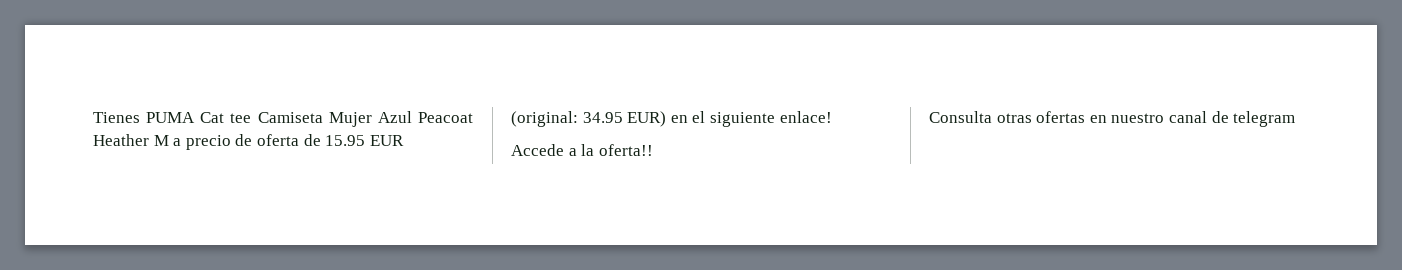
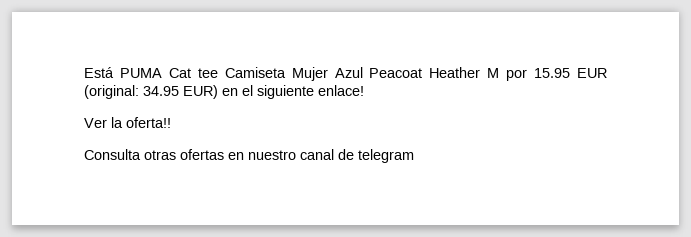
- Tienes PUMA Cat tee Camiseta Mujer Azul Peacoat Heather M a precio de oferta de 15.95 EUR (original: 34.95 EUR) en el siguiente enlace!
+ Está PUMA Cat tee Camiseta Mujer Azul Peacoat Heather M por 15.95 EUR (original: 34.95 EUR) en el siguiente enlace!
- Accede a la oferta!!
+ Ver la oferta!!

